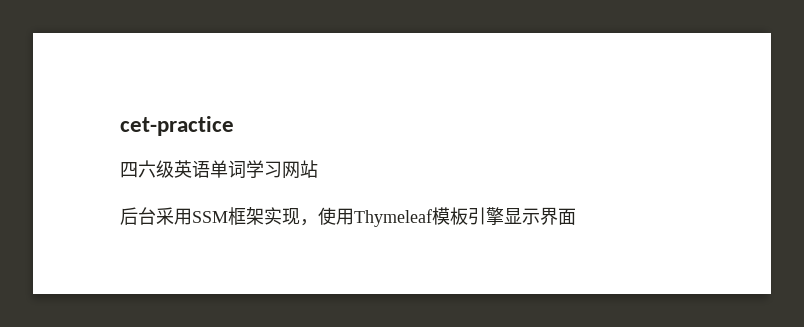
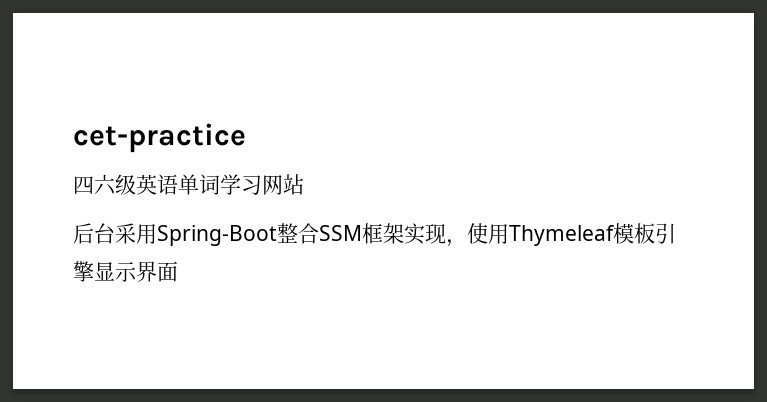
- 后台采用SSM框架实现，使用Thymeleaf模板引擎显示界面
+ 后台采用Spring-Boot整合SSM框架实现，使用Thymeleaf模板引擎显示界面

